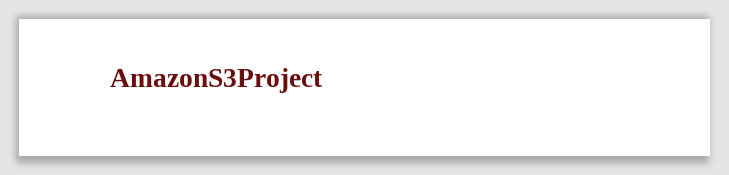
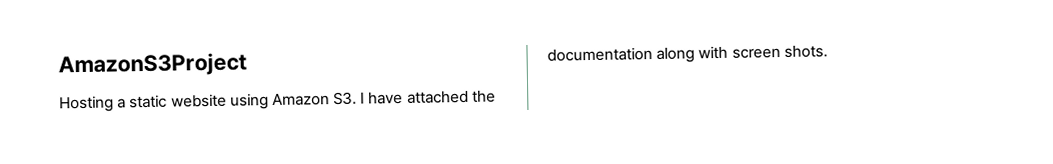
+ Hosting a static website using Amazon S3. I have attached the documentation along with screen shots.

